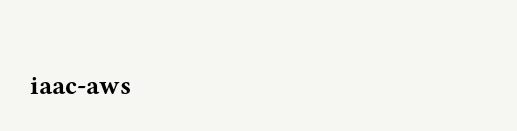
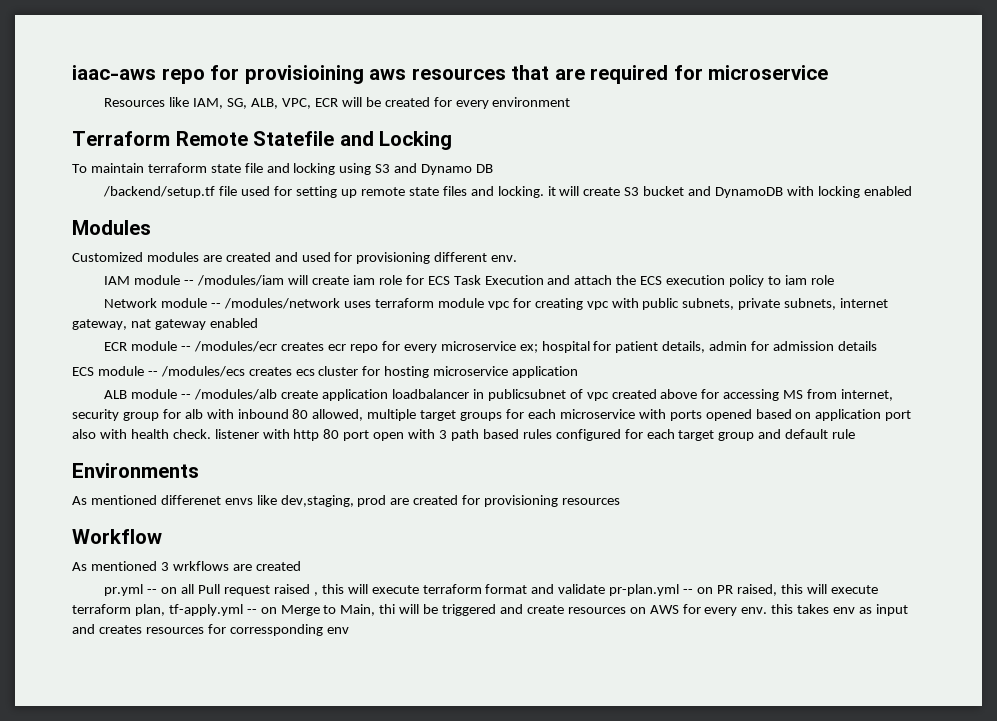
- iaac-aws
+ iaac-aws repo for provisioining aws resources that are required for microservice
+ Resources like IAM, SG, ALB, VPC, ECR will be created for every environment
+ Terraform Remote Statefile and Locking
+ To maintain terraform state file and locking using S3 and Dynamo DB
+ /backend/setup.tf file used for setting up remote state files and locking. it will create S3 bucket and DynamoDB with locking enabled
+ Modules
+ Customized modules are created and used for provisioning different env.
+ IAM module -- /modules/iam will create iam role for ECS Task Execution and attach the ECS execution policy to iam role
+ Network module -- /modules/network uses terraform module vpc for creating vpc with public subnets, private subnets, internet gateway, nat gateway enabled
+ ECR module -- /modules/ecr creates ecr repo for every microservice ex; hospital for patient details, admin for admission details
+ ECS module -- /modules/ecs creates ecs cluster for hosting microservice application
+ ALB module -- /modules/alb create application loadbalancer in publicsubnet of vpc created above for accessing MS from internet, security group for alb with inbound 80 allowed, multiple target groups for each microservice with ports opened based on application port also with health check. listener with http 80 port open with 3 path based rules configured for each target group and default rule
+ Environments
+ As mentioned differenet envs like dev,staging, prod are created for provisioning resources
+ Workflow
+ As mentioned 3 wrkflows are created
+ pr.yml -- on all Pull request raised , this will execute terraform format and validate pr-plan.yml -- on PR raised, this will execute terraform plan, tf-apply.yml -- on Merge to Main, thi will be triggered and create resources on AWS for every env. this takes env as input and creates resources for corressponding env

